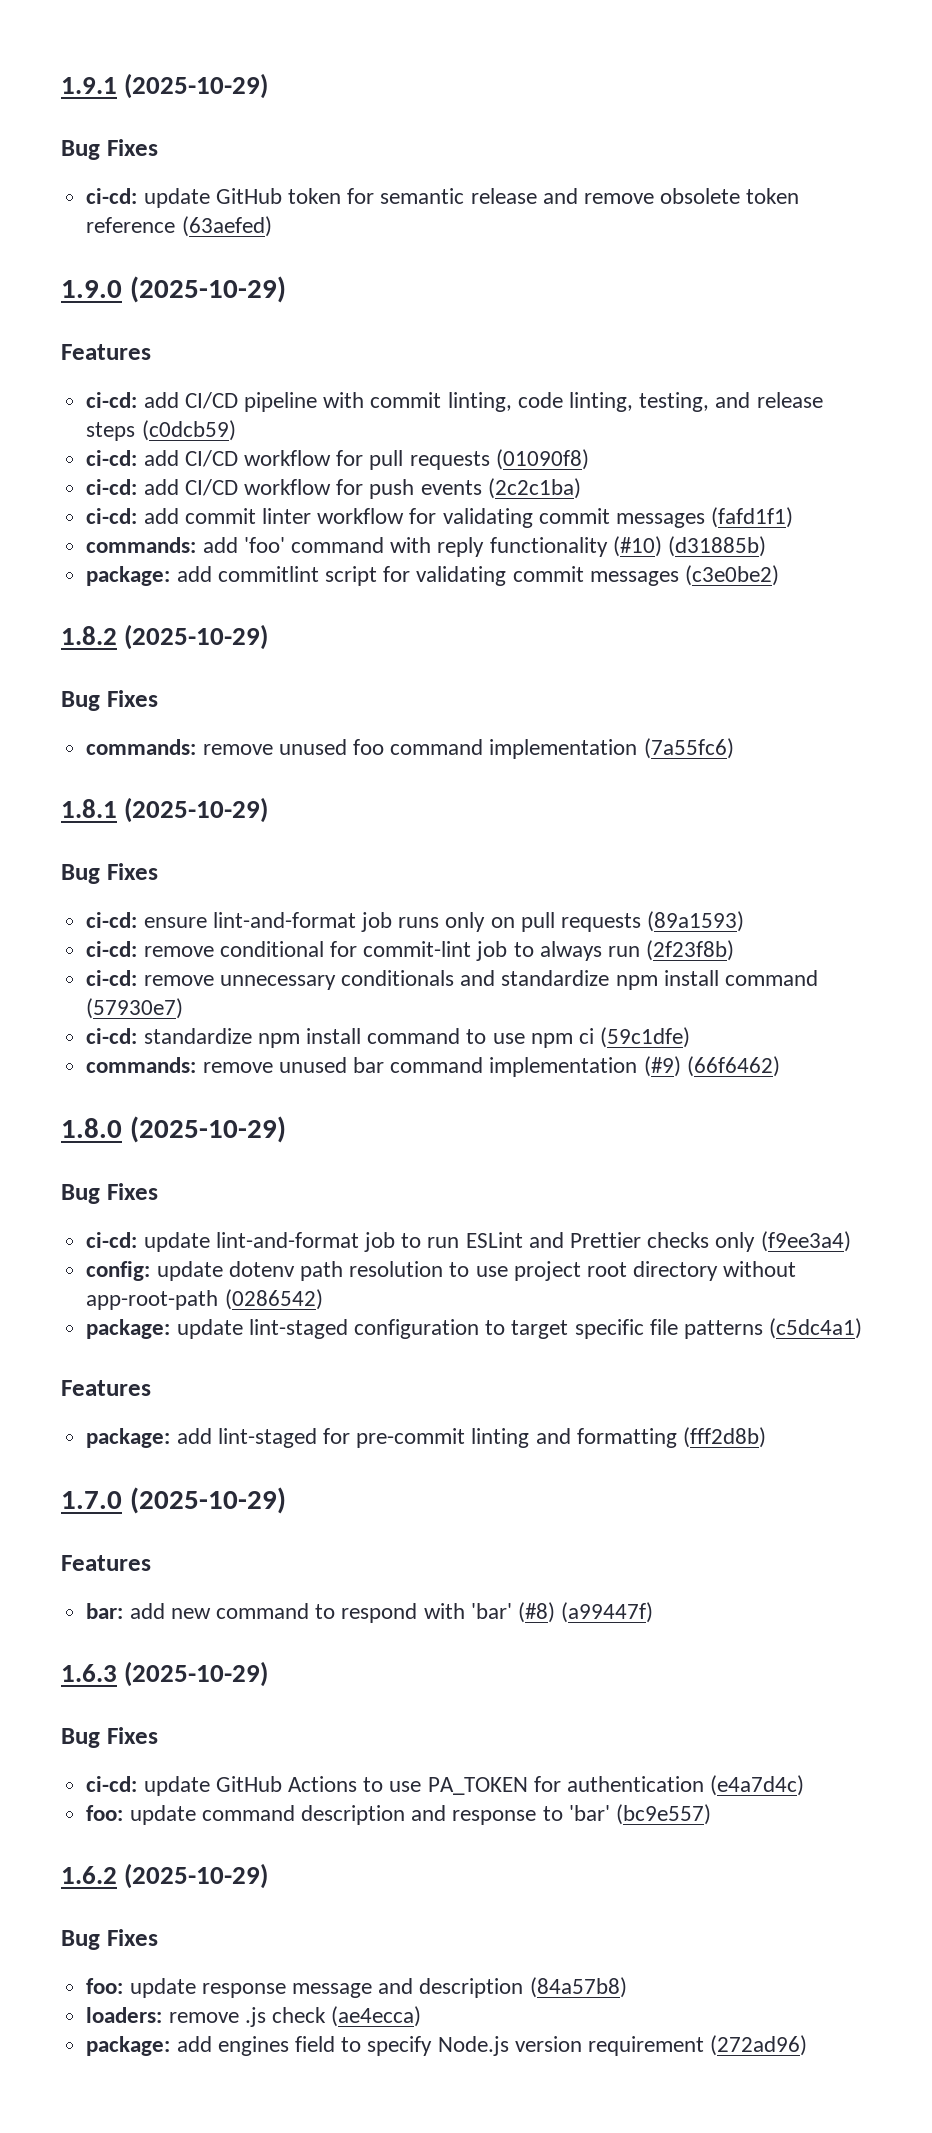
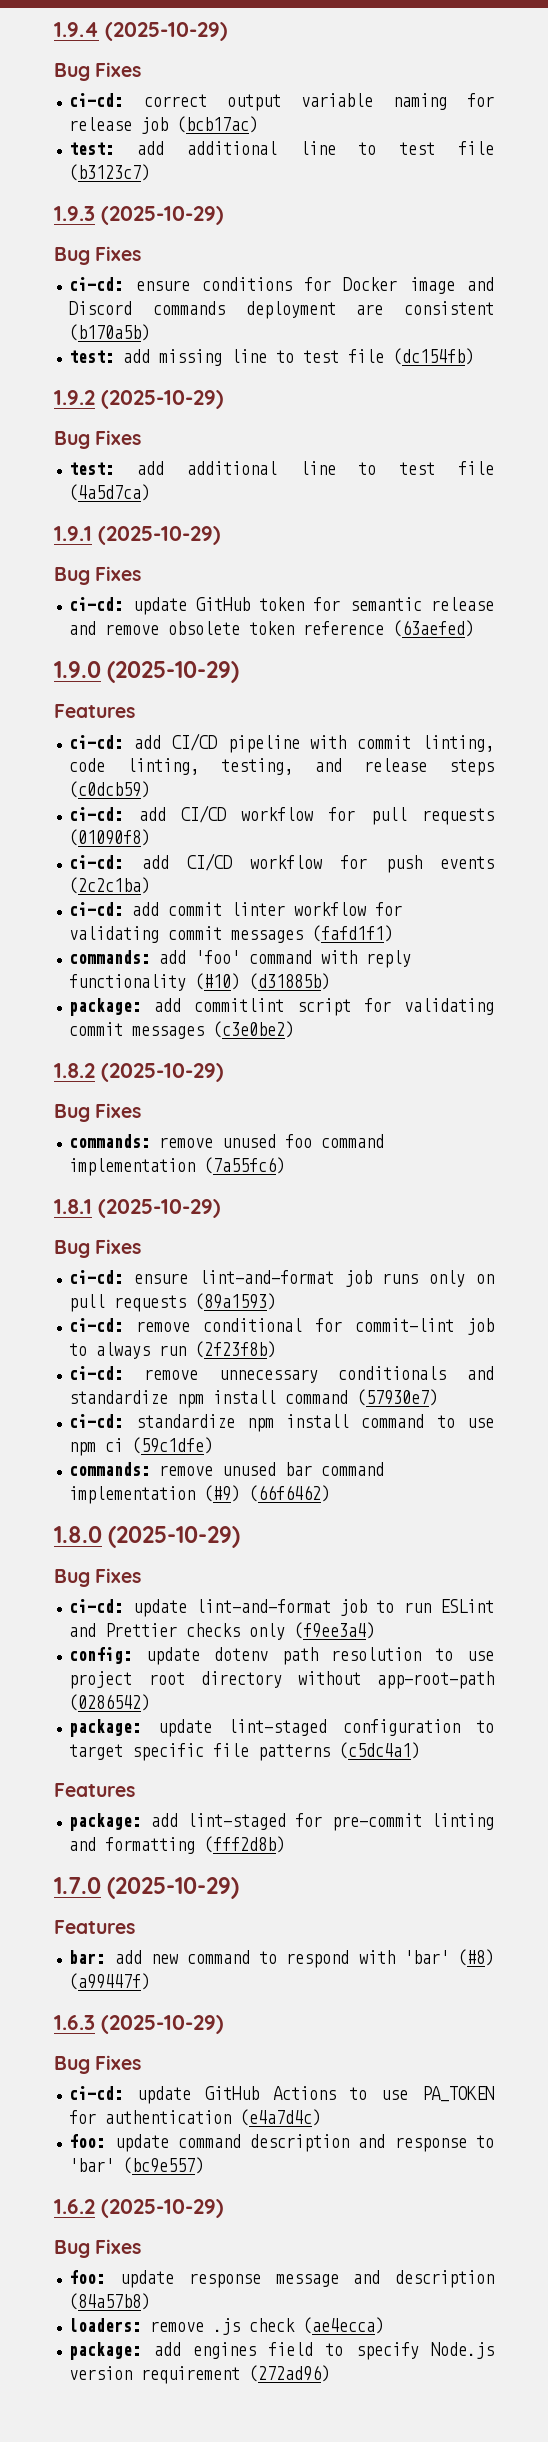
+ 1.9.4 (2025-10-29)
+ Bug Fixes
+ ci-cd: correct output variable naming for release job (bcb17ac)
+ test: add additional line to test file (b3123c7)
+ 1.9.3 (2025-10-29)
+ Bug Fixes
+ ci-cd: ensure conditions for Docker image and Discord commands deployment are consistent (b170a5b)
+ test: add missing line to test file (dc154fb)
+ 1.9.2 (2025-10-29)
+ Bug Fixes
+ test: add additional line to test file (4a5d7ca)

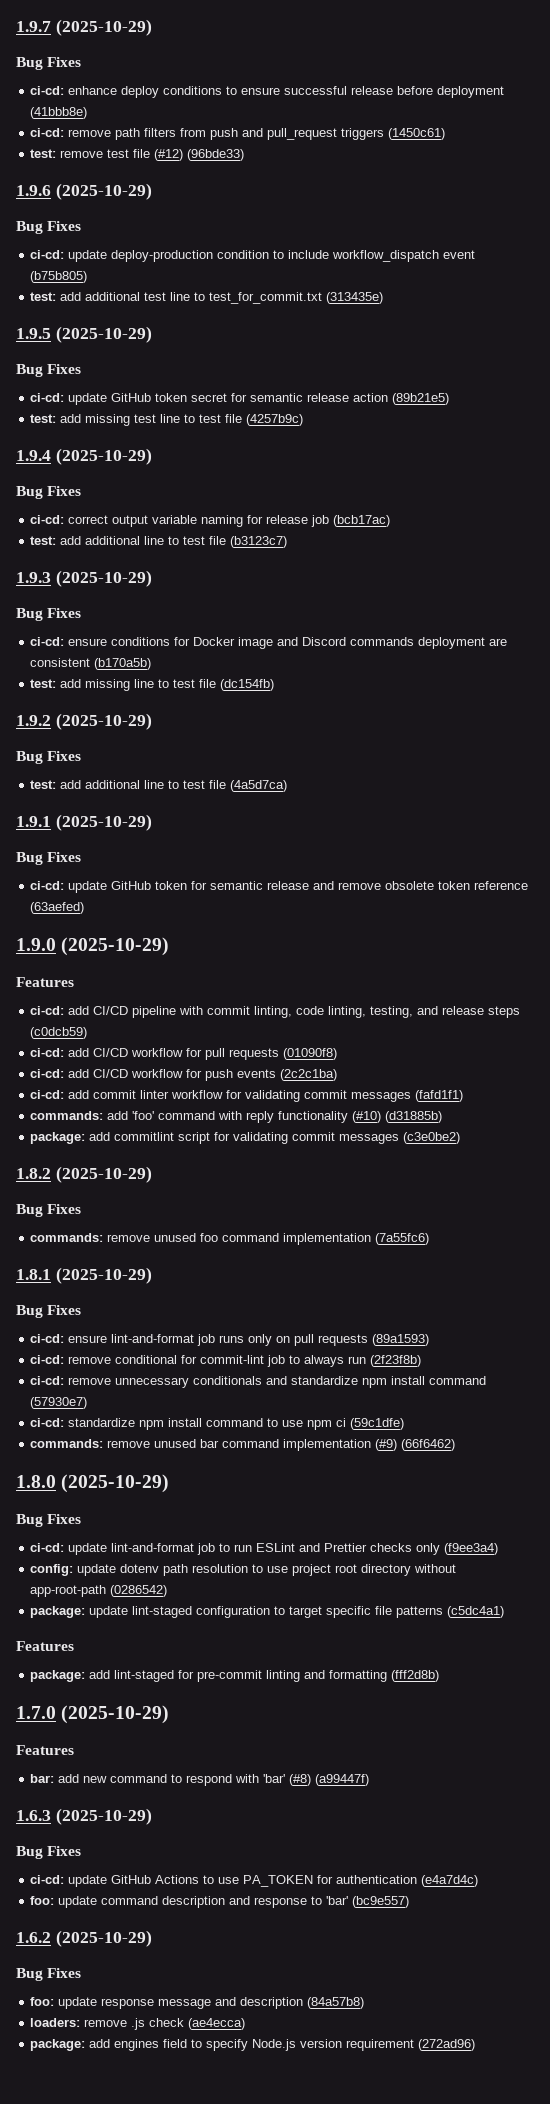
+ 1.9.7 (2025-10-29)
+ Bug Fixes
+ ci-cd: enhance deploy conditions to ensure successful release before deployment (41bbb8e)
+ ci-cd: remove path filters from push and pull_request triggers (1450c61)
+ test: remove test file (#12) (96bde33)
+ 1.9.6 (2025-10-29)
+ Bug Fixes
+ ci-cd: update deploy-production condition to include workflow_dispatch event (b75b805)
+ test: add additional test line to test_for_commit.txt (313435e)
+ 1.9.5 (2025-10-29)
+ Bug Fixes
+ ci-cd: update GitHub token secret for semantic release action (89b21e5)
+ test: add missing test line to test file (4257b9c)

